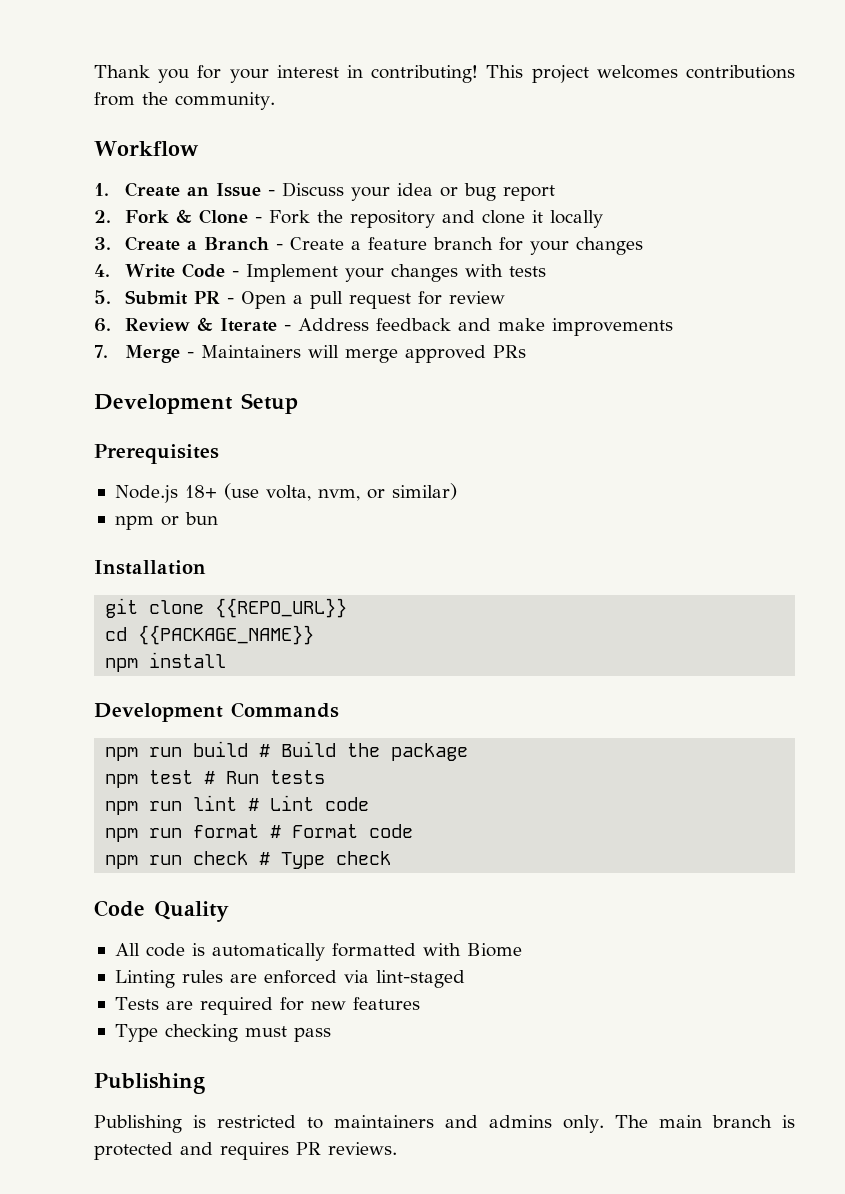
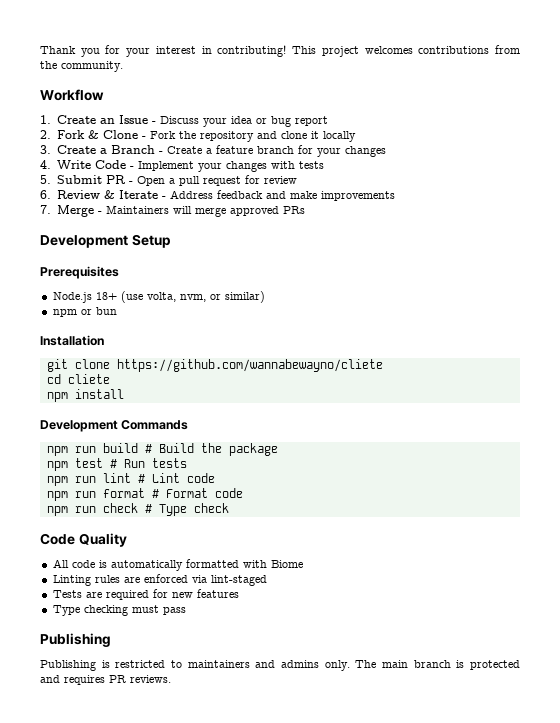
- git clone {{REPO_URL}}
+ git clone https://github.com/wannabewayno/cliete
- cd {{PACKAGE_NAME}}
+ cd cliete

